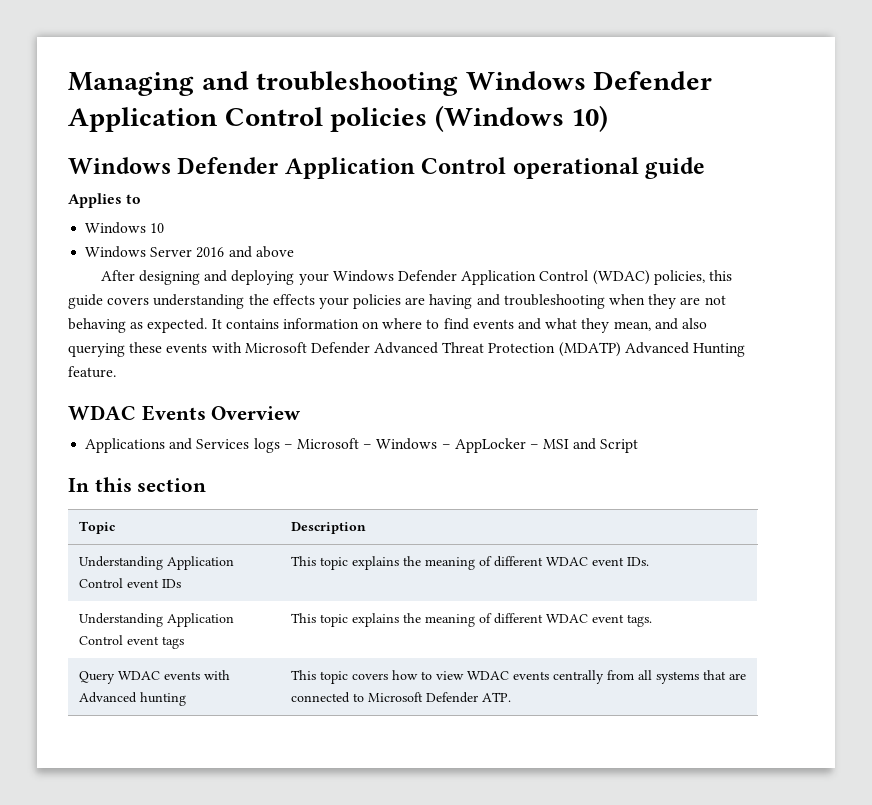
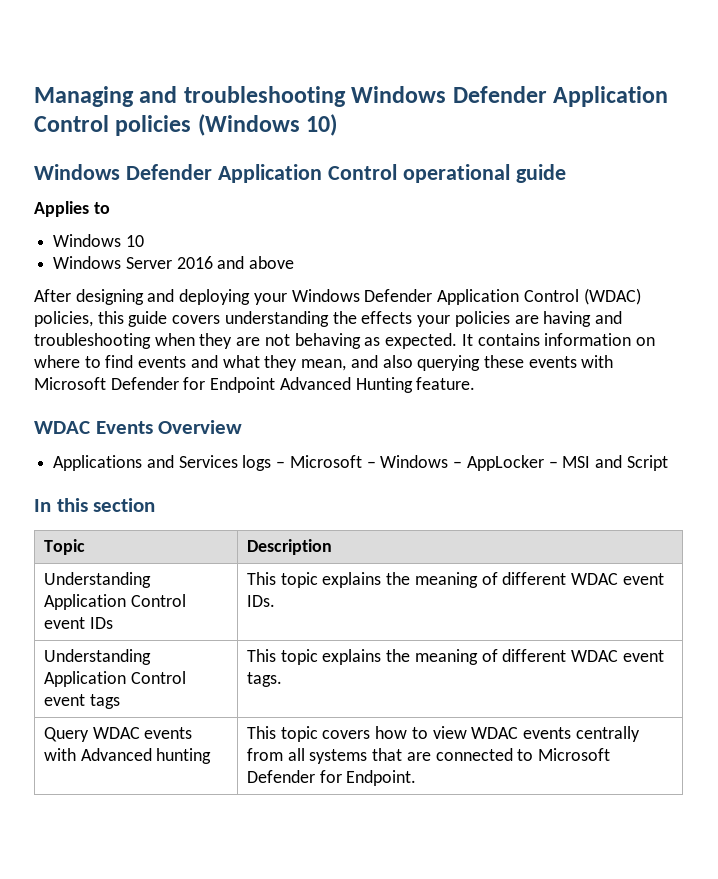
- It contains information on where to find events and what they mean, and also querying these events with Microsoft Defender Advanced Threat Protection (MDATP) Advanced Hunting feature.
+ It contains information on where to find events and what they mean, and also querying these events with Microsoft Defender for Endpoint Advanced Hunting feature.
- Query WDAC events with Advanced hunting | This topic covers how to view WDAC events centrally from all systems that are connected to Microsoft Defender ATP.
+ Query WDAC events with Advanced hunting | This topic covers how to view WDAC events centrally from all systems that are connected to Microsoft Defender for Endpoint.

